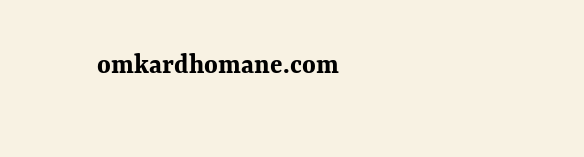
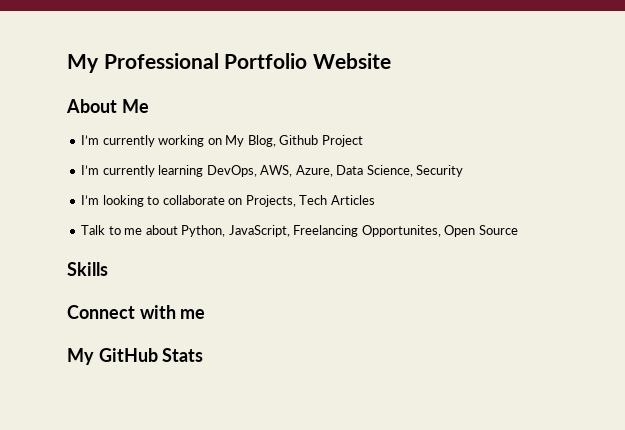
- omkardhomane.com
+ My Professional Portfolio Website
+ About Me
+ I’m currently working on My Blog, Github Project
+ I’m currently learning DevOps, AWS, Azure, Data Science, Security
+ I’m looking to collaborate on Projects, Tech Articles
+ Talk to me about Python, JavaScript, Freelancing Opportunites, Open Source
+ Skills
+ Connect with me
+ My GitHub Stats

